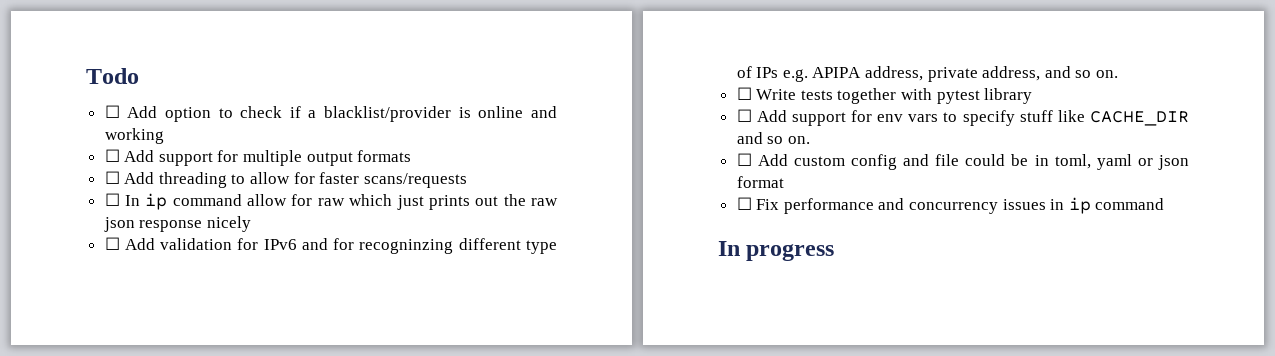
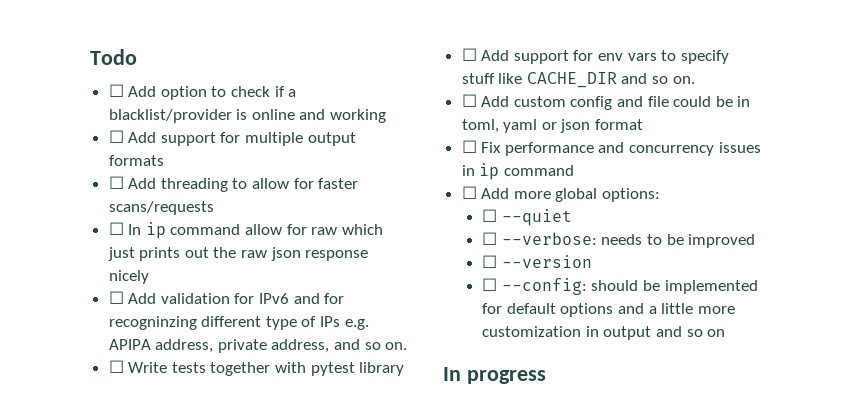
+ ☐ Add more global options:
+ ☐ --quiet
+ ☐ --verbose: needs to be improved
+ ☐ --version
+ ☐ --config: should be implemented for default options and a little more customization in output and so on

